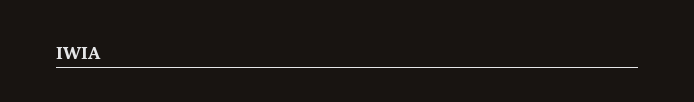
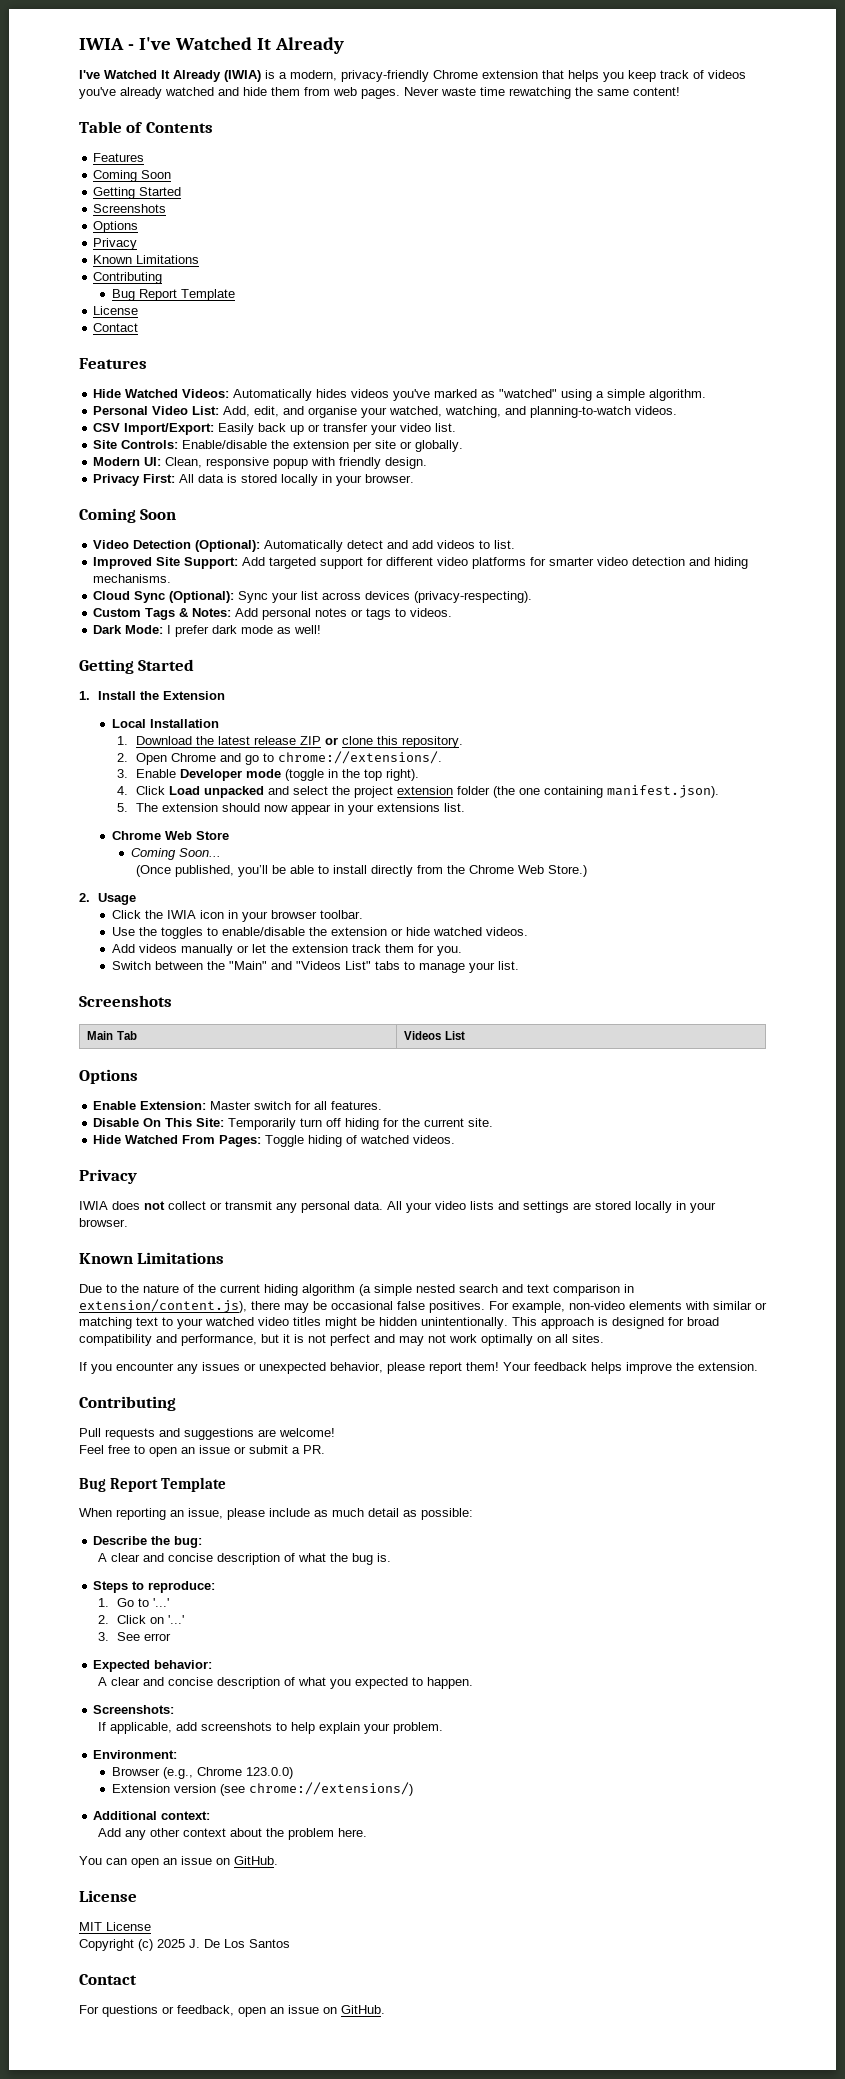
- IWIA
+ IWIA - I've Watched It Already
+ I've Watched It Already (IWIA) is a modern, privacy-friendly Chrome extension that helps you keep track of videos you've already watched and hide them from web pages. Never waste time rewatching the same content!
+ Table of Contents
+ Features
+ Coming Soon
+ Getting Started
+ Screenshots
+ Options
+ Privacy
+ Known Limitations
+ Contributing
+ Bug Report Template
+ License
+ Contact
+ Features
+ Hide Watched Videos: Automatically hides videos you've marked as "watched" using a simple algorithm.
+ Personal Video List: Add, edit, and organise your watched, watching, and planning-to-watch videos.
+ CSV Import/Export: Easily back up or transfer your video list.
+ Site Controls: Enable/disable the extension per site or globally.
+ Modern UI: Clean, responsive popup with friendly design.
+ Privacy First: All data is stored locally in your browser.
+ Coming Soon
+ Video Detection (Optional): Automatically detect and add videos to list.
+ Improved Site Support: Add targeted support for different video platforms for smarter video detection and hiding mechanisms.
+ Cloud Sync (Optional): Sync your list across devices (privacy-respecting).
+ Custom Tags & Notes: Add personal notes or tags to videos.
+ Dark Mode: I prefer dark mode as well!
+ Getting Started
+ 1. Install the Extension
+ Local Installation
+ 1. Download the latest release ZIP or clone this repository.
+ 2. Open Chrome and go to chrome://extensions/.
+ 3. Enable Developer mode (toggle in the top right).
+ 4. Click Load unpacked and select the project extension folder (the one containing manifest.json).
+ 5. The extension should now appear in your extensions list.
+ Chrome Web Store
+ Coming Soon...
+ (Once published, you’ll be able to install directly from the Chrome Web Store.)
+ 2. Usage
+ Click the IWIA icon in your browser toolbar.
+ Use the toggles to enable/disable the extension or hide watched videos.
+ Add videos manually or let the extension track them for you.
+ Switch between the "Main" and "Videos List" tabs to manage your list.
+ Screenshots
+ Main Tab | Videos List
+ Options
+ Enable Extension: Master switch for all features.
+ Disable On This Site: Temporarily turn off hiding for the current site.
+ Hide Watched From Pages: Toggle hiding of watched videos.
+ Privacy
+ IWIA does not collect or transmit any personal data. All your video lists and settings are stored locally in your browser.
+ Known Limitations
+ Due to the nature of the current hiding algorithm (a simple nested search and text comparison in extension/content.js), there may be occasional false positives. For example, non-video elements with similar or matching text to your watched video titles might be hidden unintentionally. This approach is designed for broad compatibility and performance, but it is not perfect and may not work optimally on all sites.
+ If you encounter any issues or unexpected behavior, please report them! Your feedback helps improve the extension.
+ Contributing
+ Pull requests and suggestions are welcome!
+ Feel free to open an issue or submit a PR.
+ Bug Report Template
+ When reporting an issue, please include as much detail as possible:
+ Describe the bug:
+ A clear and concise description of what the bug is.
+ Steps to reproduce:
+ 1. Go to '...'
+ 2. Click on '...'
+ 3. See error
+ Expected behavior:
+ A clear and concise description of what you expected to happen.
+ Screenshots:
+ If applicable, add screenshots to help explain your problem.
+ Environment:
+ Browser (e.g., Chrome 123.0.0)
+ Extension version (see chrome://extensions/)
+ Additional context:
+ Add any other context about the problem here.
+ You can open an issue on GitHub.
+ License
+ MIT License
+ Copyright (c) 2025 J. De Los Santos
+ Contact
+ For questions or feedback, open an issue on GitHub.

